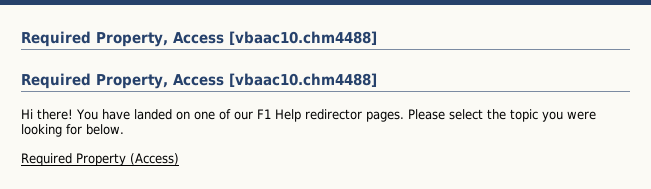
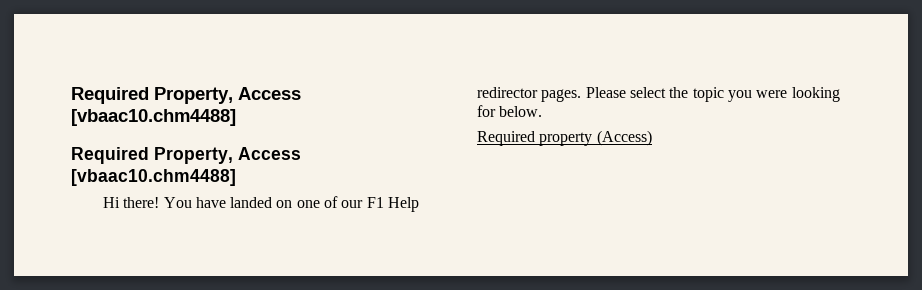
- Required Property (Access)
+ Required property (Access)

